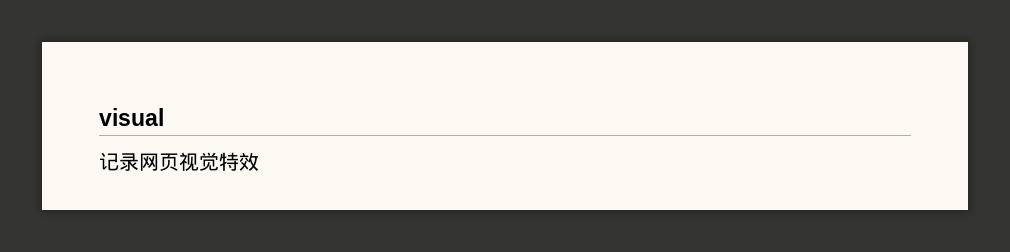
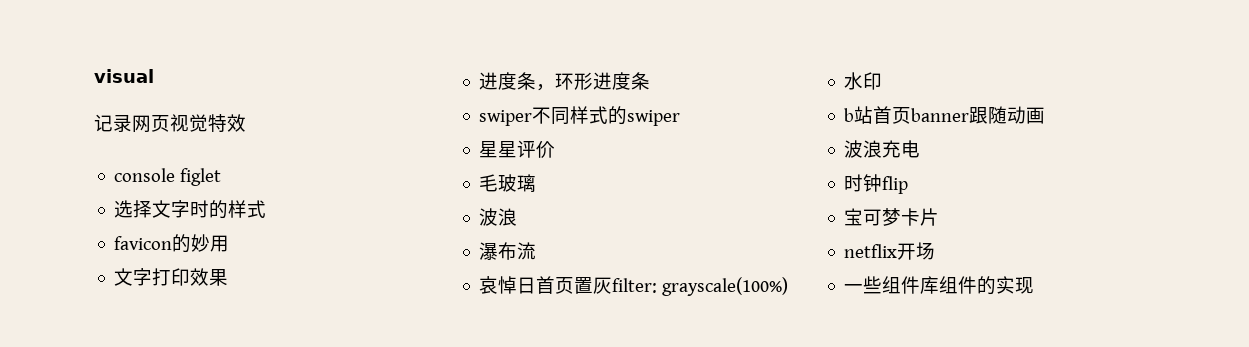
+ console figlet
+ 选择文字时的样式
+ favicon的妙用
+ 文字打印效果
+ 进度条，环形进度条
+ swiper不同样式的swiper
+ 星星评价
+ 毛玻璃
+ 波浪
+ 瀑布流
+ 哀悼日首页置灰filter: grayscale(100%)
+ 水印
+ b站首页banner跟随动画
+ 波浪充电
+ 时钟flip
+ 宝可梦卡片
+ netflix开场
+ 一些组件库组件的实现

